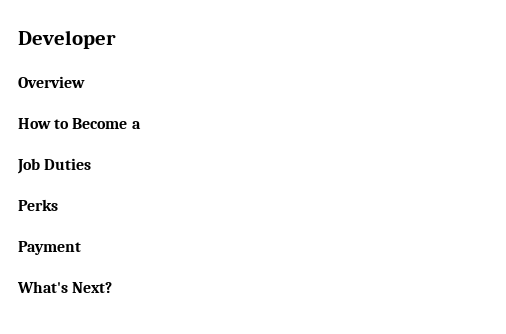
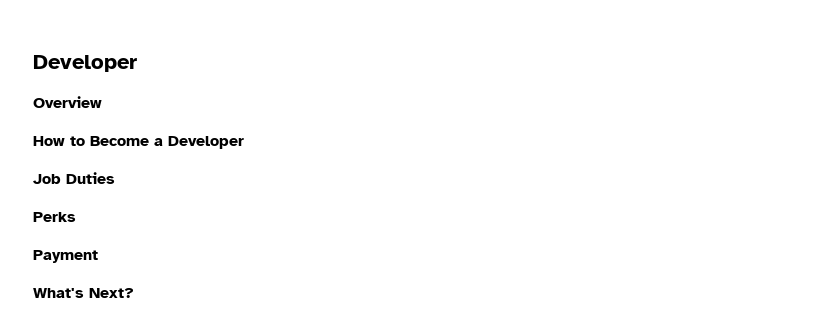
- How to Become a
+ How to Become a Developer

